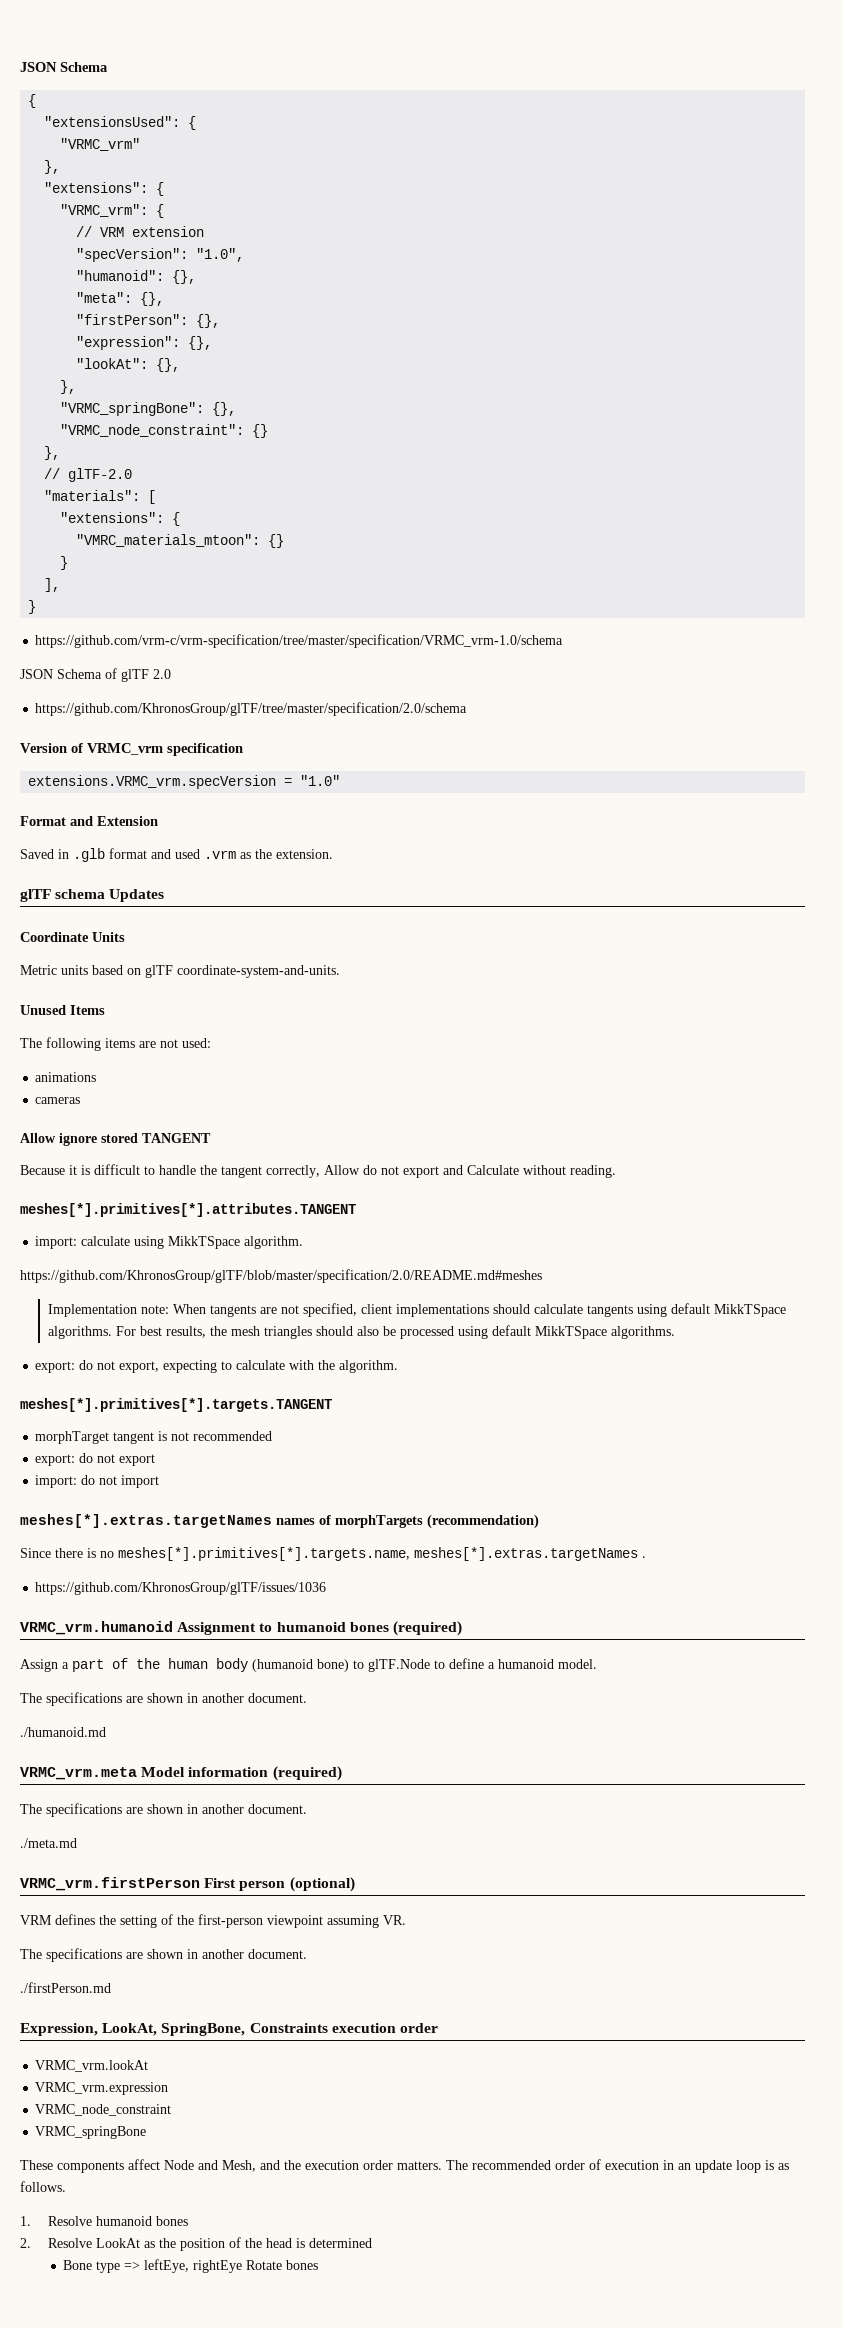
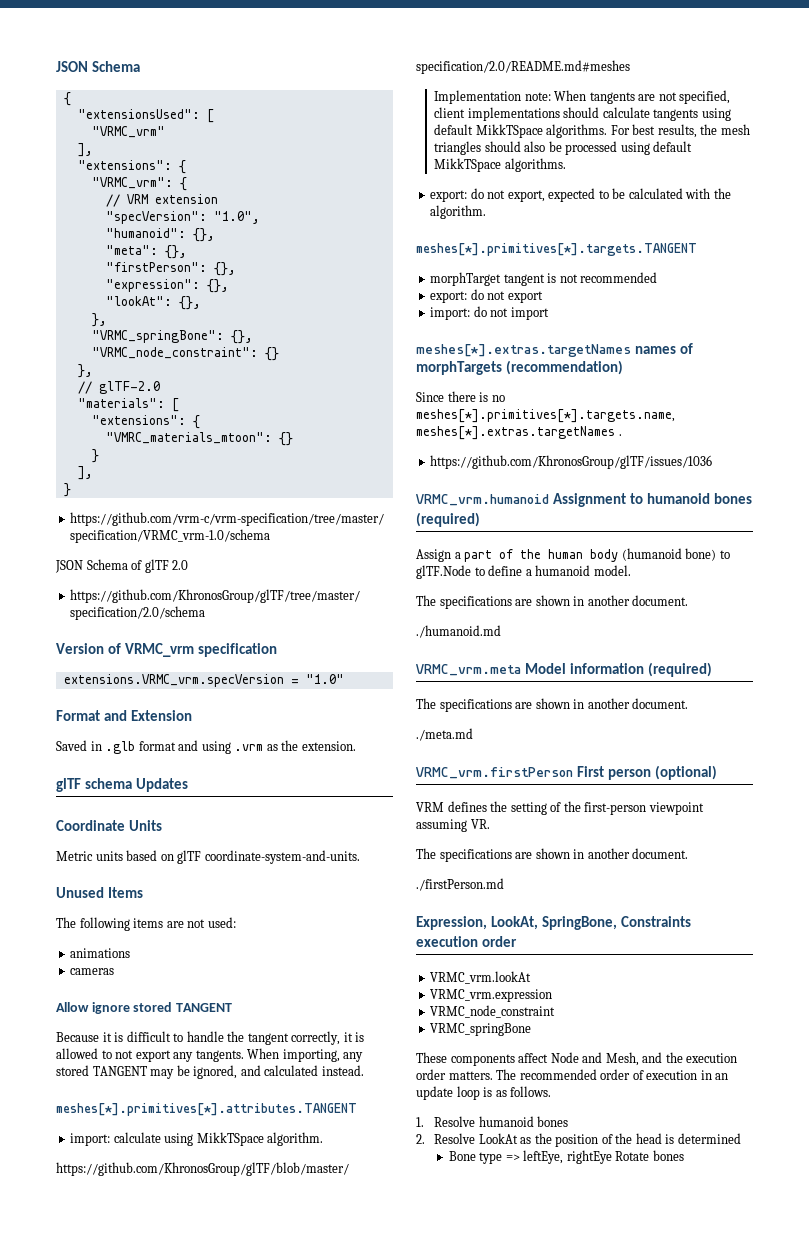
- "extensionsUsed": {
+ "extensionsUsed": [
  "VRMC_vrm"
- },
+ ],
- Saved in .glb format and used .vrm as the extension.
+ Saved in .glb format and using .vrm as the extension.
- Because it is difficult to handle the tangent correctly, Allow do not export and Calculate without reading.
+ Because it is difficult to handle the tangent correctly, it is allowed to not export any tangents. When importing, any stored TANGENT may be ignored, and calculated instead.
- export: do not export, expecting to calculate with the algorithm.
+ export: do not export, expected to be calculated with the algorithm.

